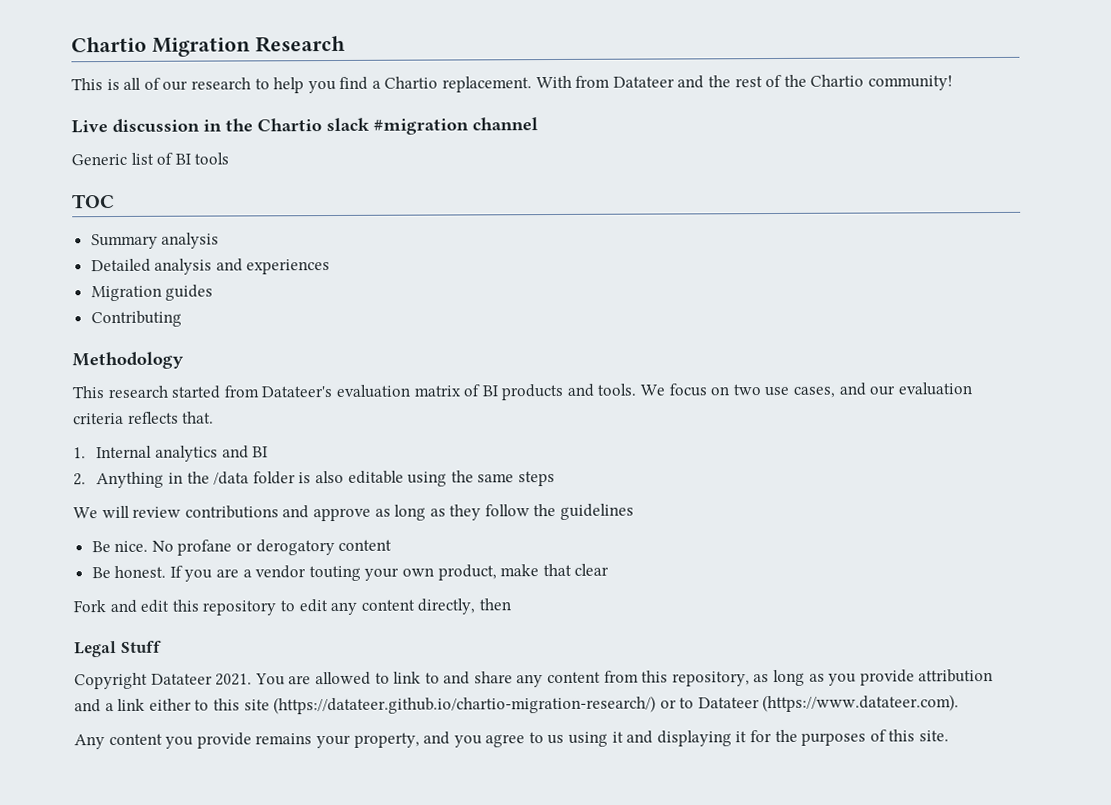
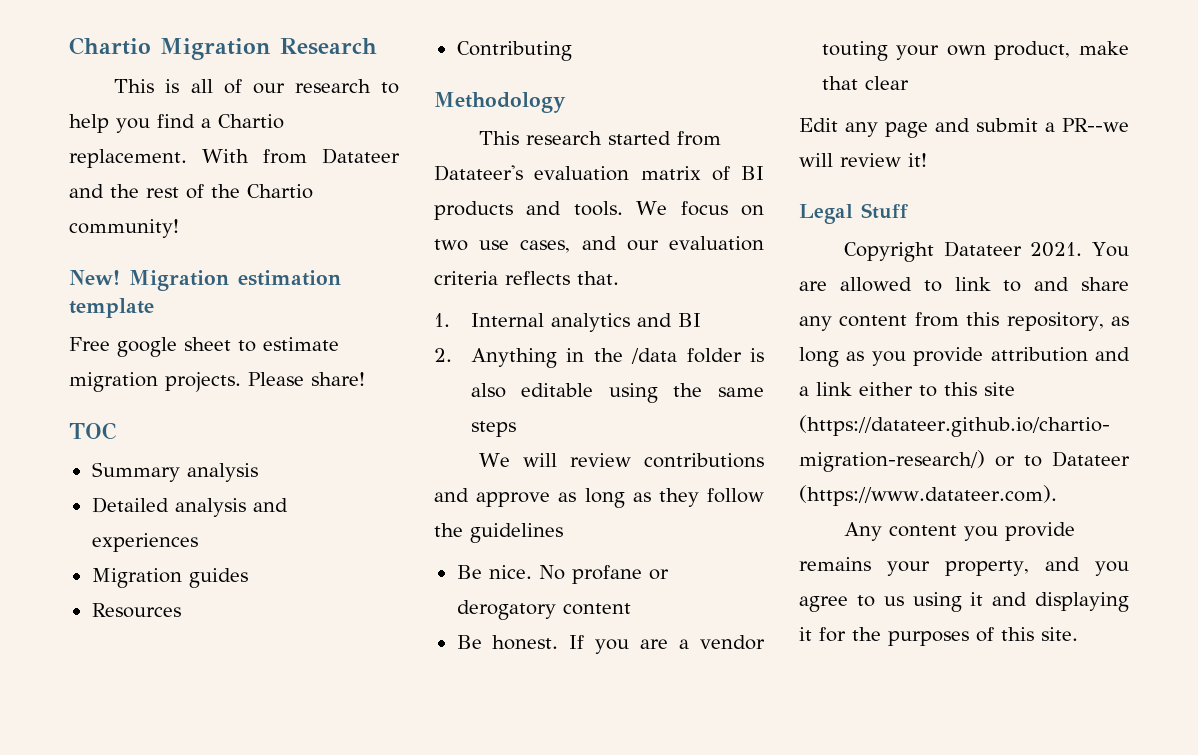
- Live discussion in the Chartio slack #migration channel
- Generic list of BI tools
+ New! Migration estimation template
+ Free google sheet to estimate migration projects. Please share!
+ Resources
- Fork and edit this repository to edit any content directly, then
+ Edit any page and submit a PR--we will review it!

